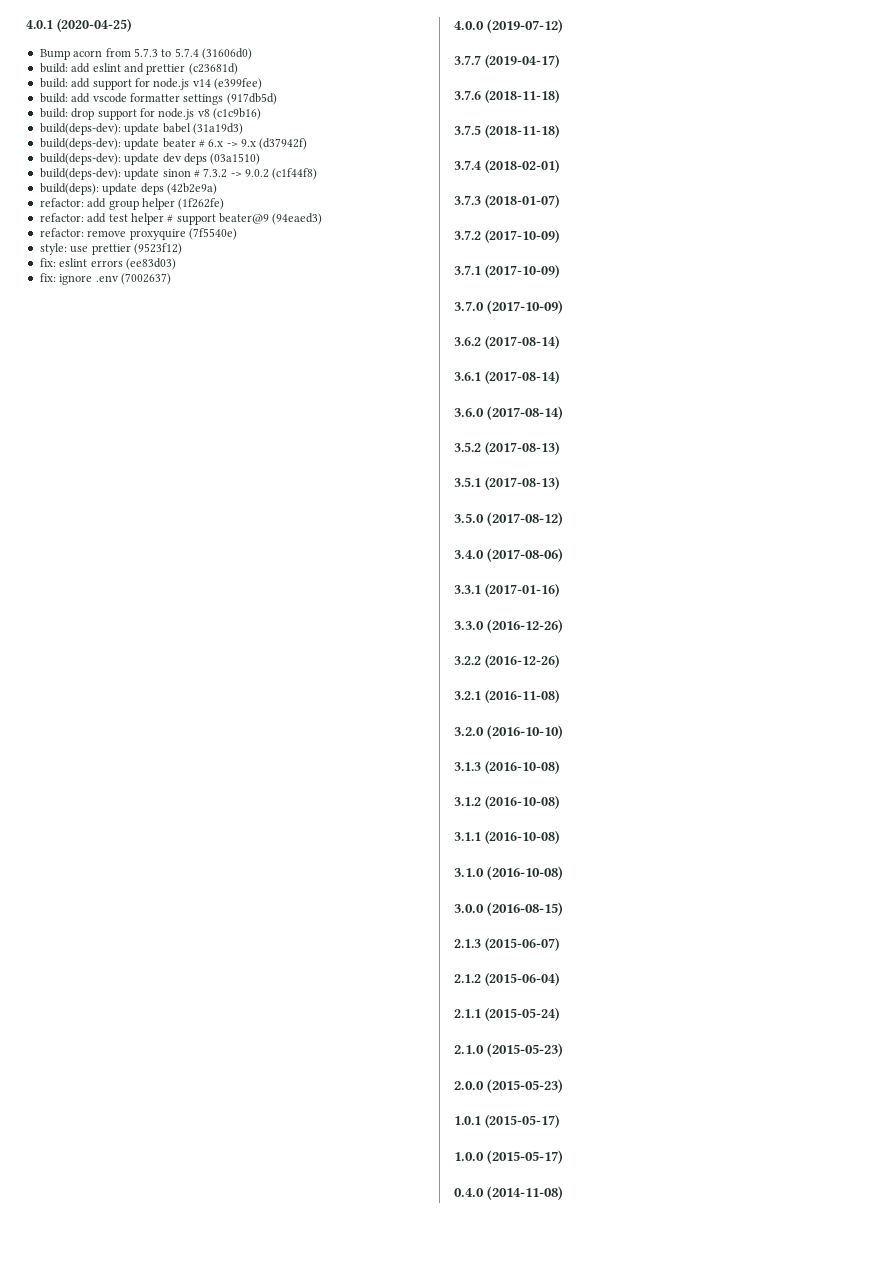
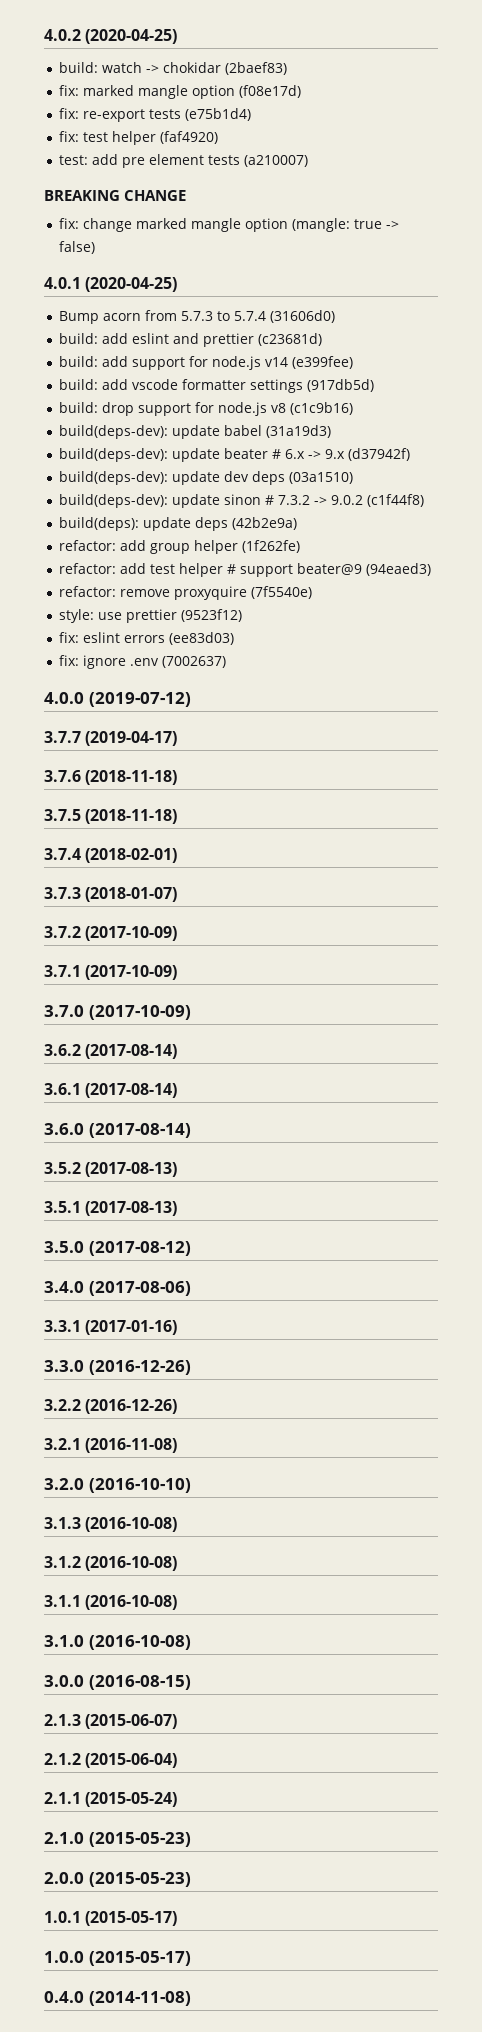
+ 4.0.2 (2020-04-25)
+ build: watch -> chokidar (2baef83)
+ fix: marked mangle option (f08e17d)
+ fix: re-export tests (e75b1d4)
+ fix: test helper (faf4920)
+ test: add pre element tests (a210007)
+ BREAKING CHANGE
+ fix: change marked mangle option (mangle: true -> false)

